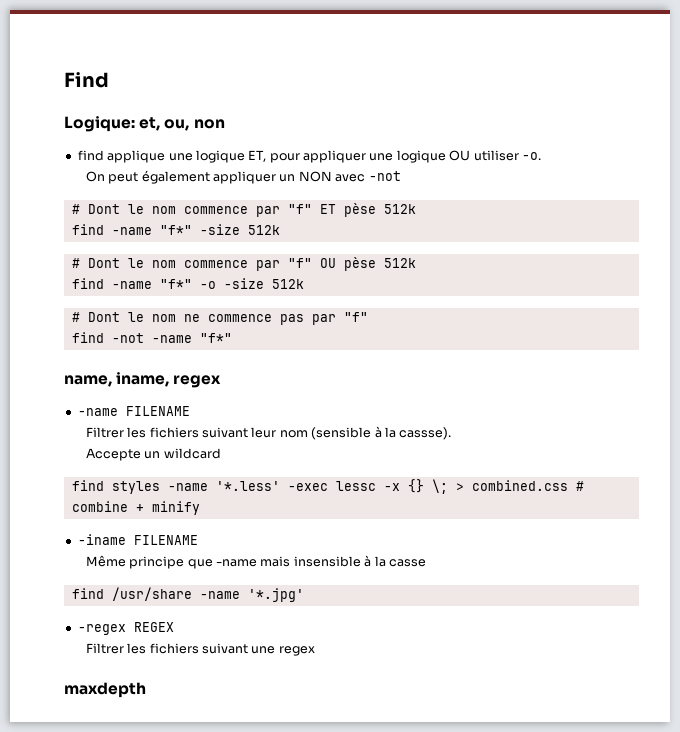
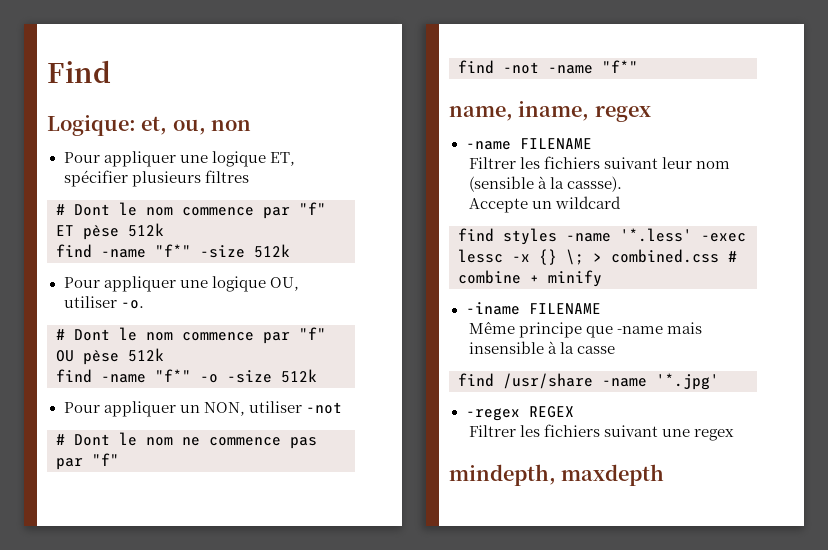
- find applique une logique ET, pour appliquer une logique OU utiliser -o.
- On peut également appliquer un NON avec -not
+ Pour appliquer une logique ET, spécifier plusieurs filtres
+ Pour appliquer une logique OU, utiliser -o.
+ Pour appliquer un NON, utiliser -not
- maxdepth
+ mindepth, maxdepth

